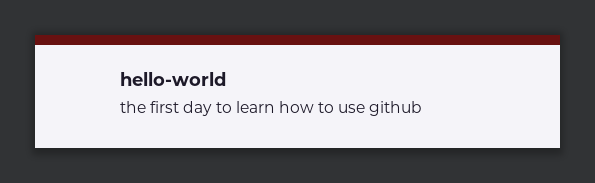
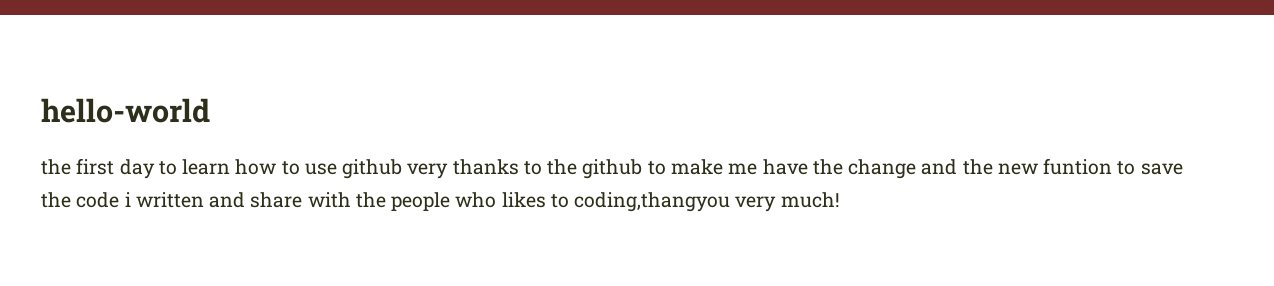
- the first day to learn how to use github
+ the first day to learn how to use github very thanks to the github to make me have the change and the new funtion to save the code i written and share with the people who likes to coding,thangyou very much!

